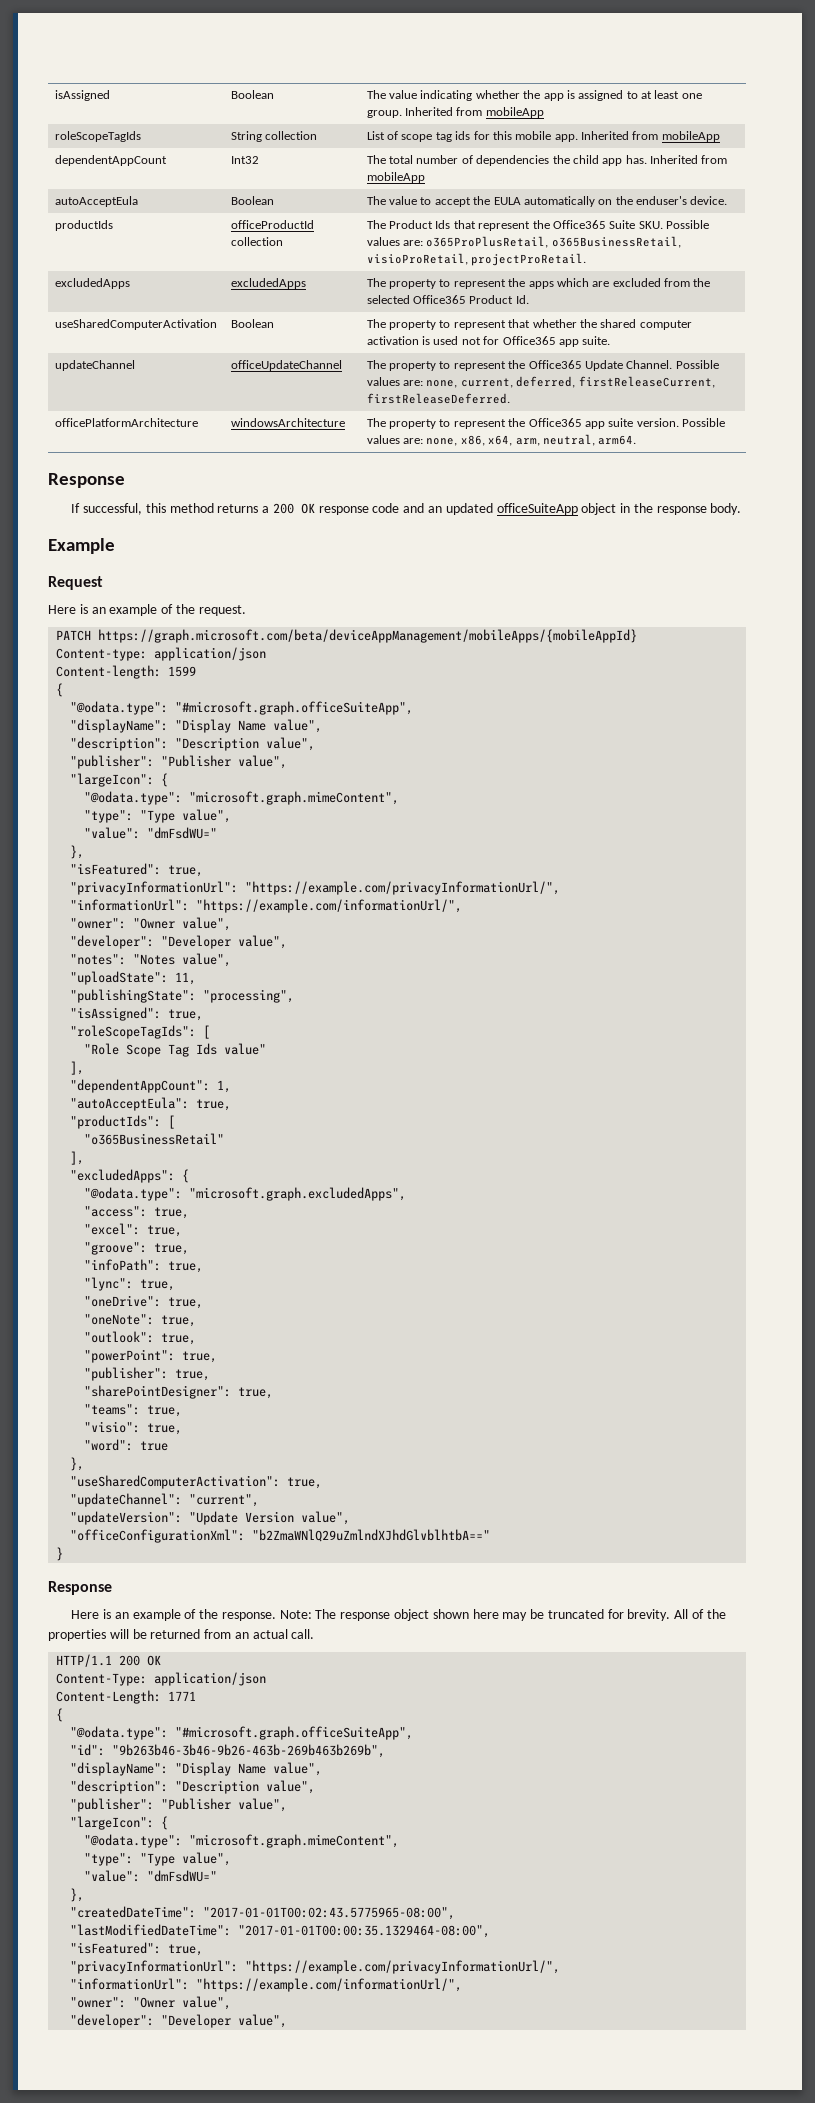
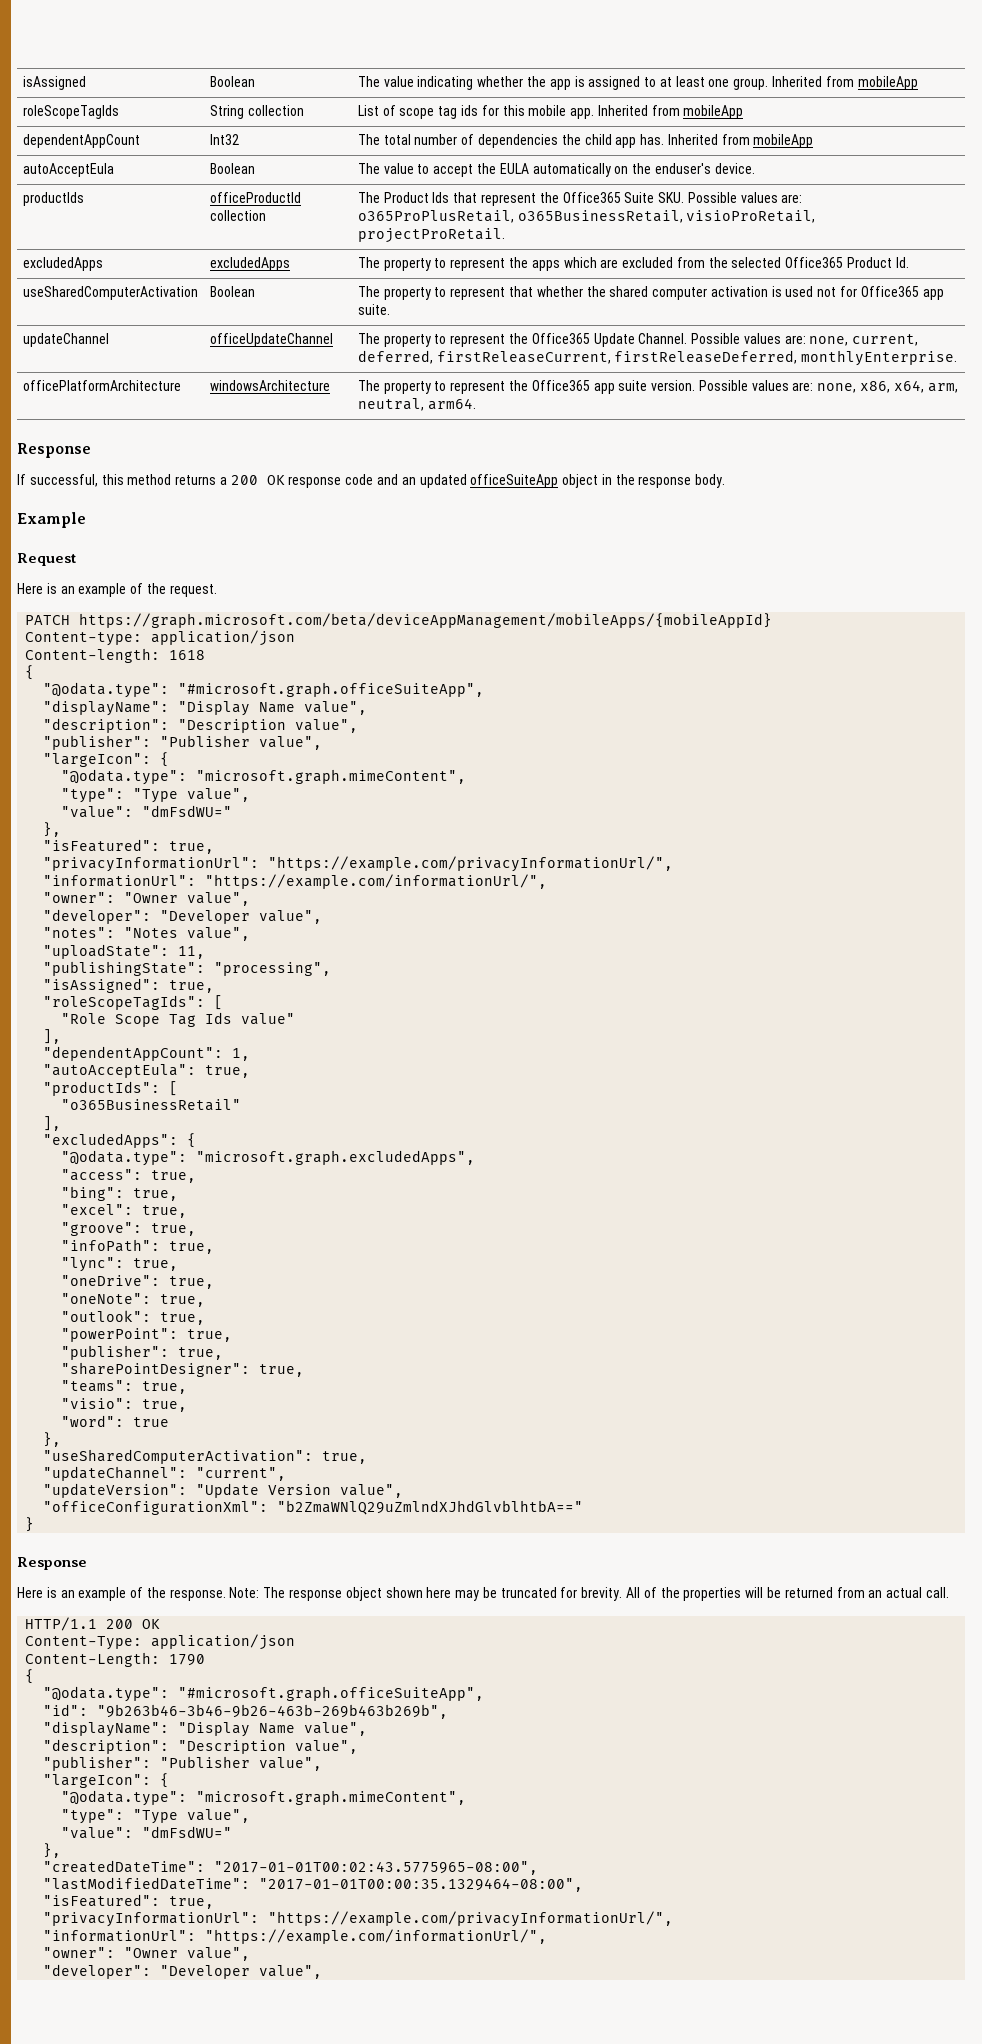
- updateChannel | officeUpdateChannel | The property to represent the Office365 Update Channel. Possible values are: none, current, deferred, firstReleaseCurrent, firstReleaseDeferred.
+ updateChannel | officeUpdateChannel | The property to represent the Office365 Update Channel. Possible values are: none, current, deferred, firstReleaseCurrent, firstReleaseDeferred, monthlyEnterprise.
- Content-length: 1599
+ Content-length: 1618
+ "bing": true,
- Content-Length: 1771
+ Content-Length: 1790

